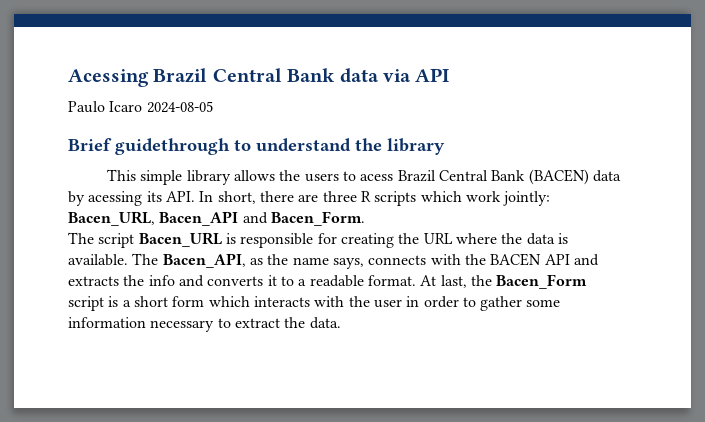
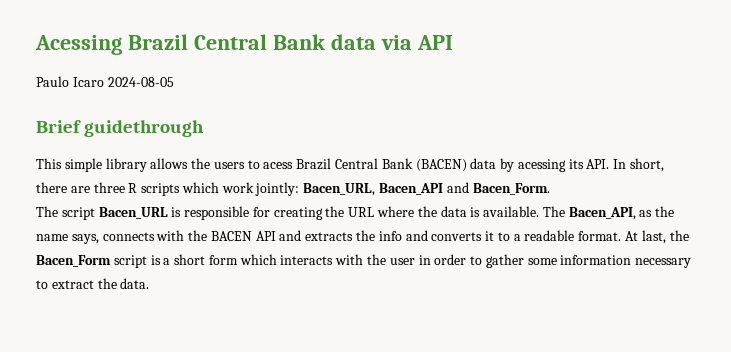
- Brief guidethrough to understand the library
+ Brief guidethrough

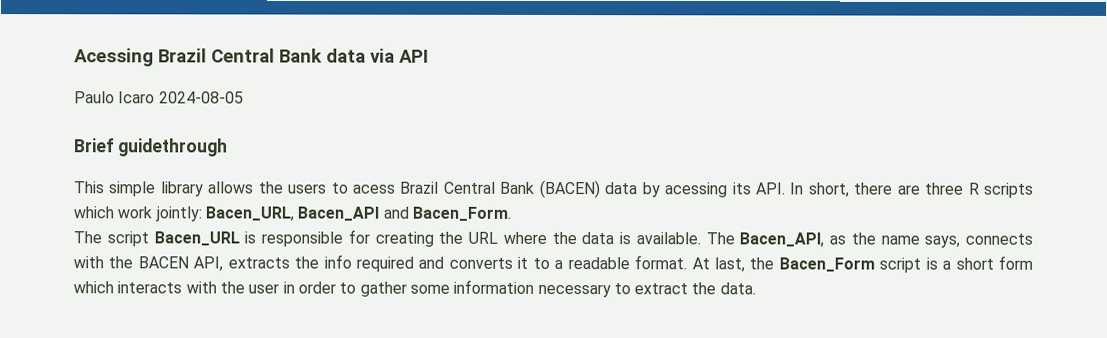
- The Bacen_API, as the name says, connects with the BACEN API and extracts the info and converts it to a readable format.
+ The Bacen_API, as the name says, connects with the BACEN API, extracts the info required and converts it to a readable format.

